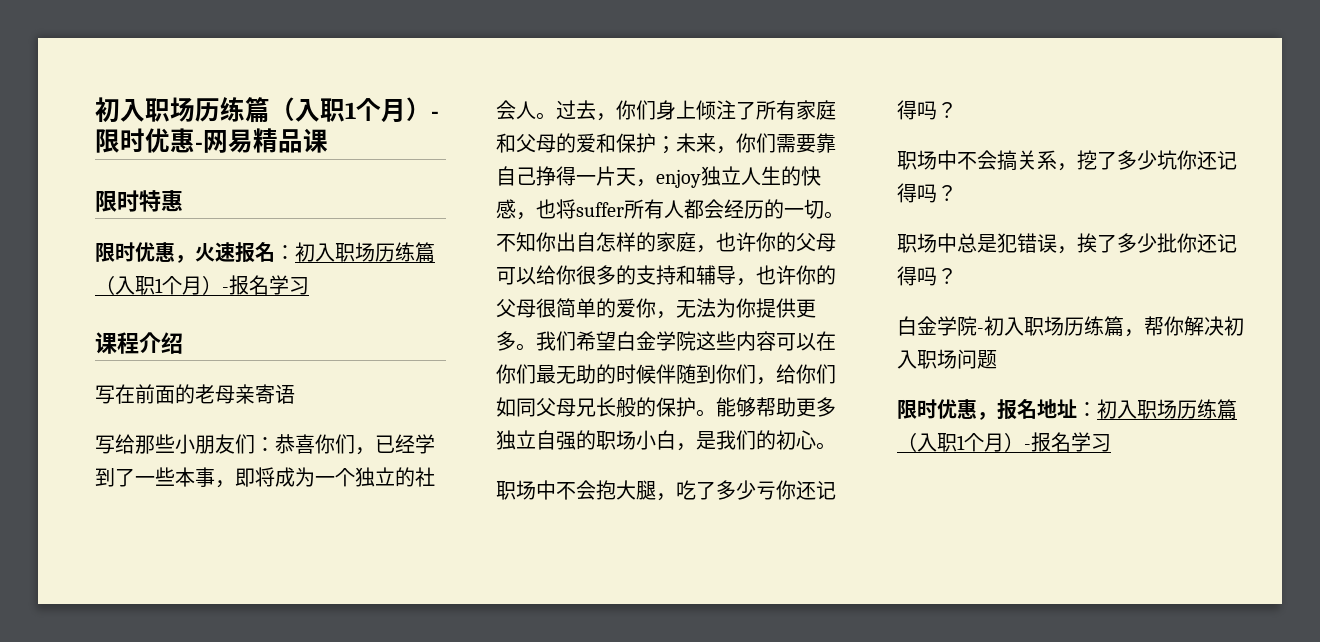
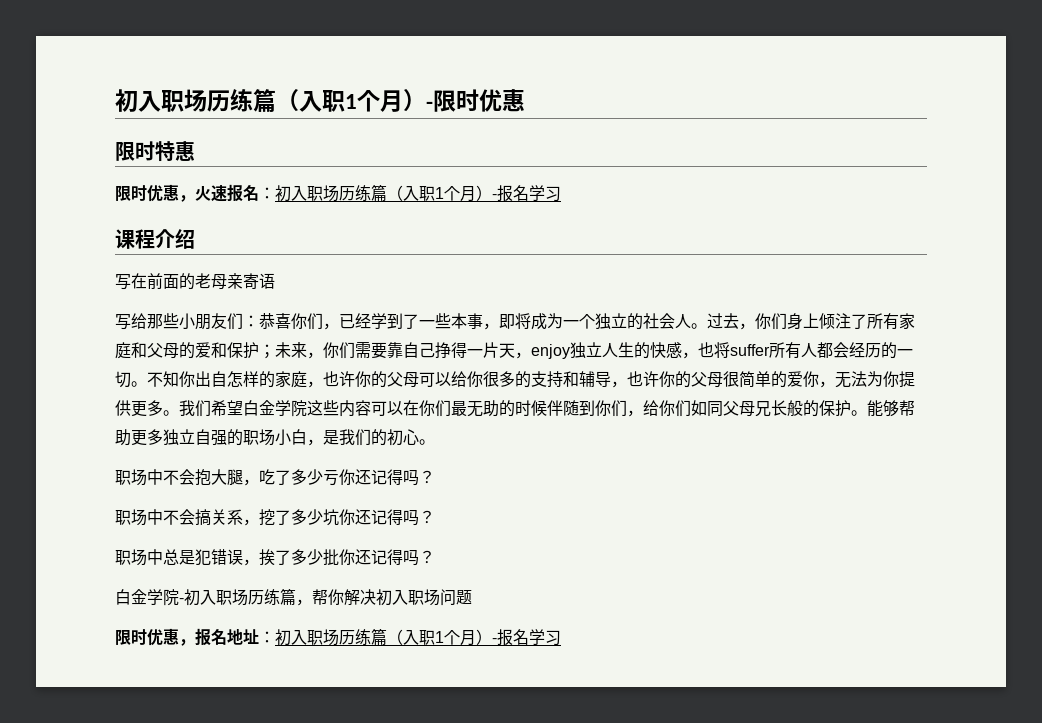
- 初入职场历练篇（入职1个月）-限时优惠-网易精品课
+ 初入职场历练篇（入职1个月）-限时优惠

